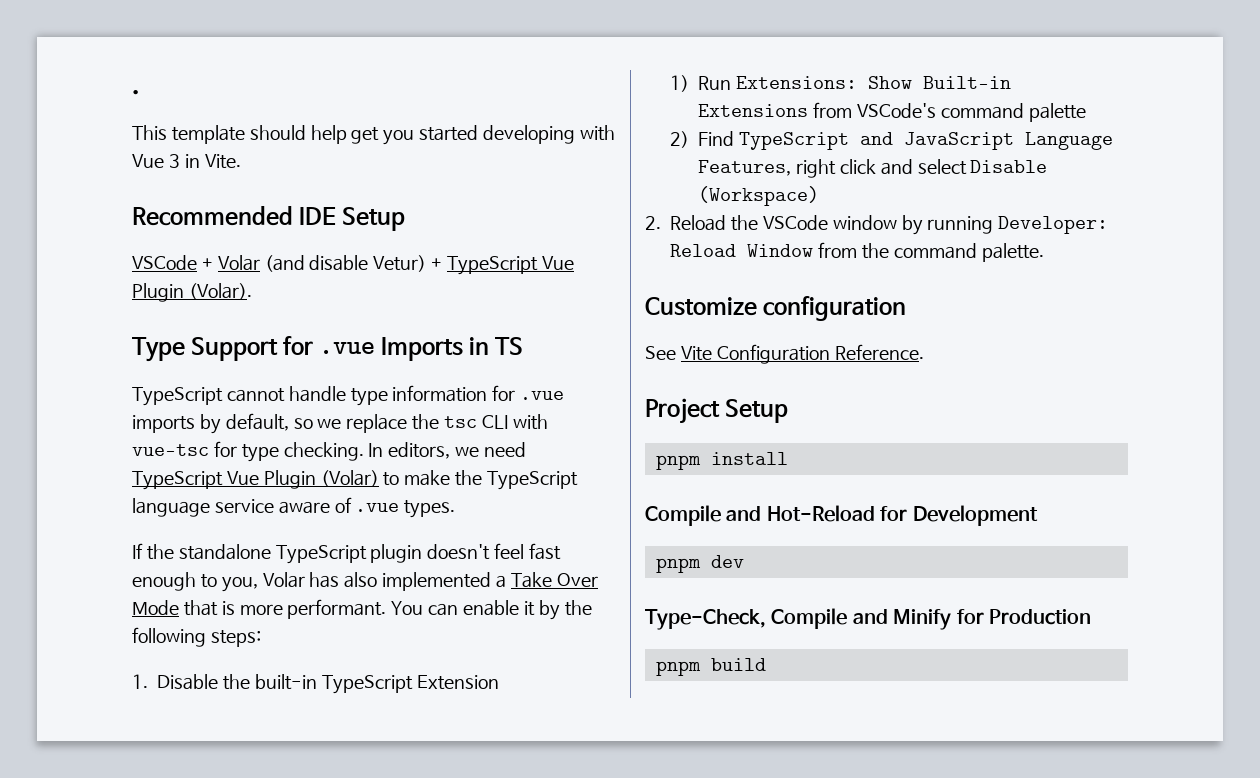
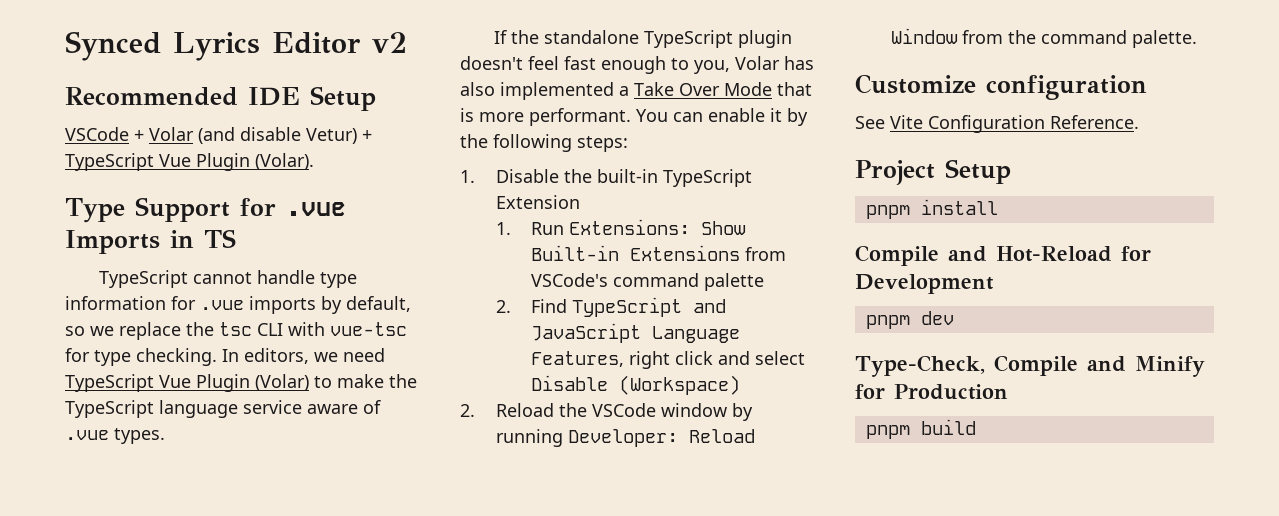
- .
- This template should help get you started developing with Vue 3 in Vite.
+ Synced Lyrics Editor v2
- 1) Run Extensions: Show Built-in Extensions from VSCode's command palette
+ 1. Run Extensions: Show Built-in Extensions from VSCode's command palette
- 2) Find TypeScript and JavaScript Language Features, right click and select Disable (Workspace)
+ 2. Find TypeScript and JavaScript Language Features, right click and select Disable (Workspace)

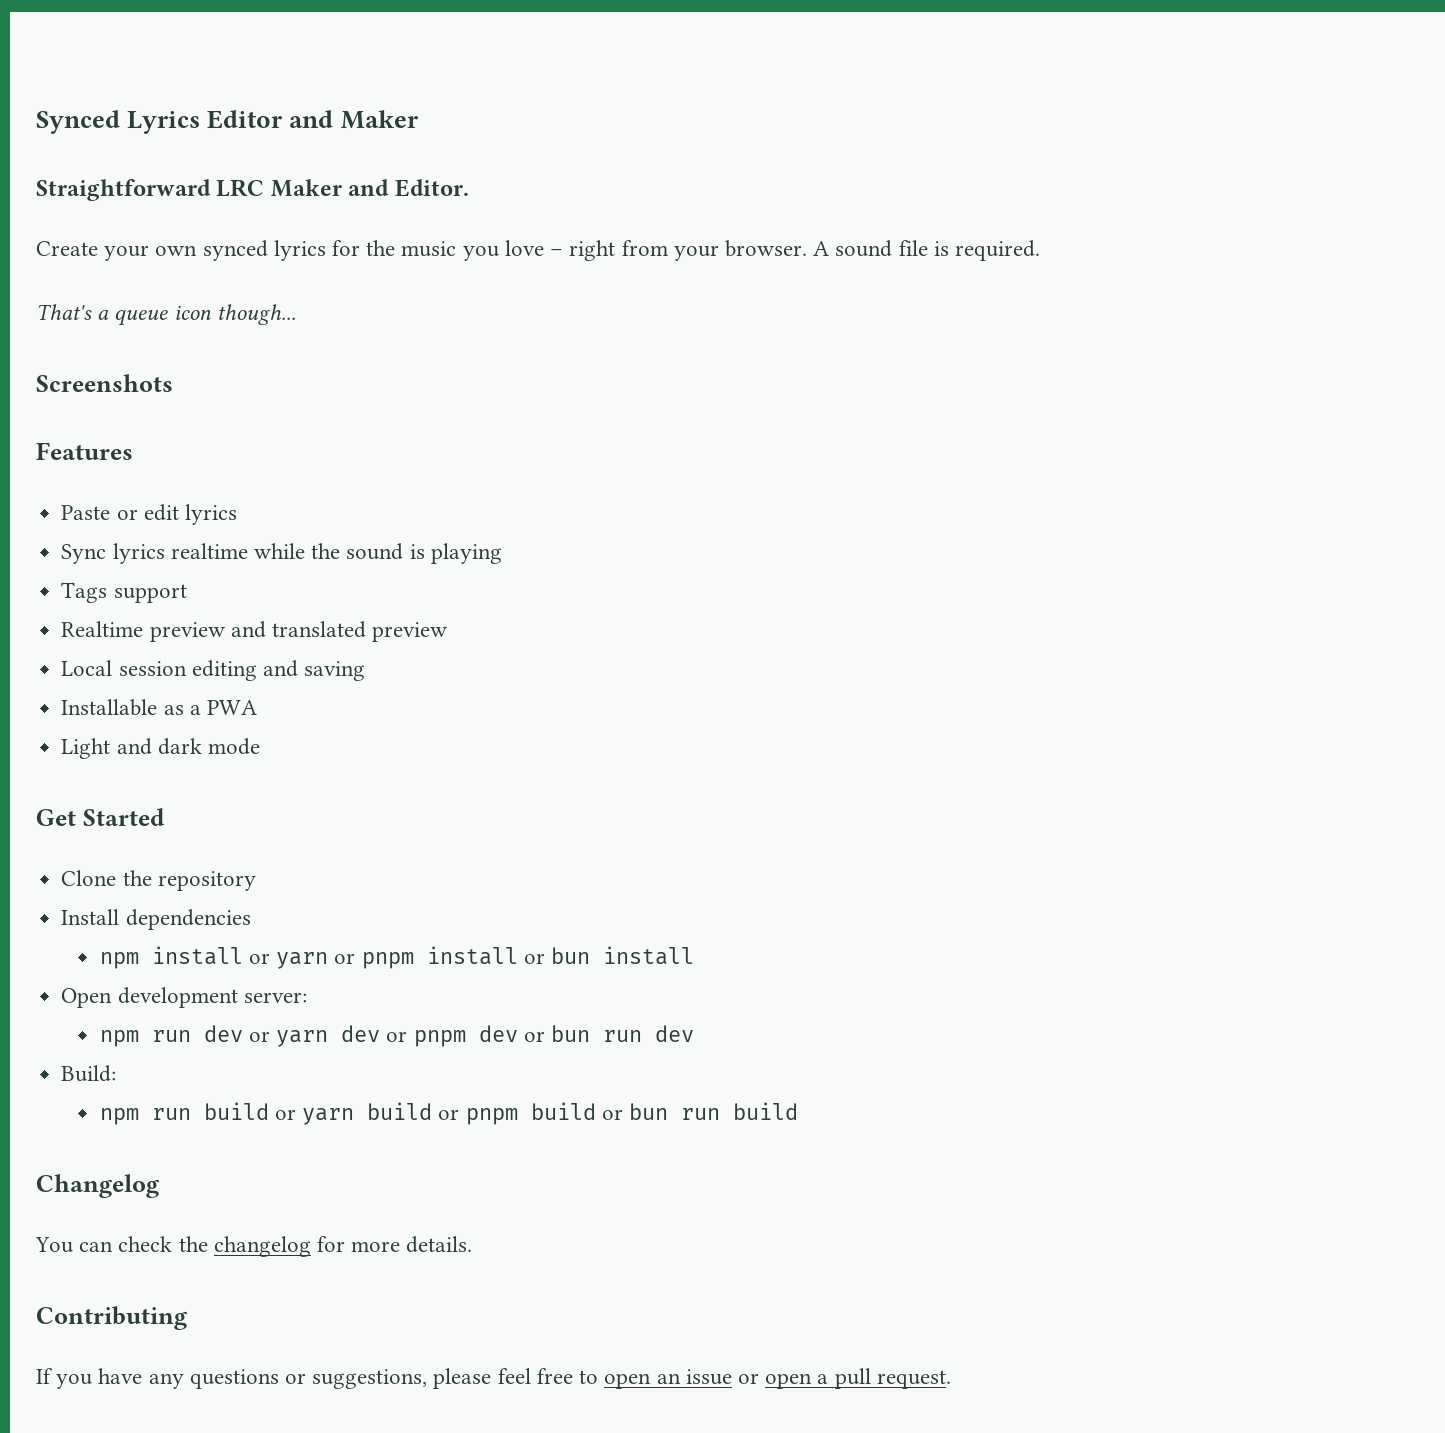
- Synced Lyrics Editor v2
- Recommended IDE Setup
- VSCode + Volar (and disable Vetur) + TypeScript Vue Plugin (Volar).
- Type Support for .vue Imports in TS
- TypeScript cannot handle type information for .vue imports by default, so we replace the tsc CLI with vue-tsc for type checking. In editors, we need TypeScript Vue Plugin (Volar) to make the TypeScript language service aware of .vue types.
- If the standalone TypeScript plugin doesn't feel fast enough to you, Volar has also implemented a Take Over Mode that is more performant. You can enable it by the following steps:
- 1. Disable the built-in TypeScript Extension
- 1. Run Extensions: Show Built-in Extensions from VSCode's command palette
- 2. Find TypeScript and JavaScript Language Features, right click and select Disable (Workspace)
- 2. Reload the VSCode window by running Developer: Reload Window from the command palette.
- Customize configuration
- See Vite Configuration Reference.
- Project Setup
- pnpm install
- Compile and Hot-Reload for Development
- pnpm dev
- Type-Check, Compile and Minify for Production
- pnpm build
+ Synced Lyrics Editor and Maker
+ Straightforward LRC Maker and Editor.
+ Create your own synced lyrics for the music you love – right from your browser. A sound file is required.
+ That's a queue icon though...
+ Screenshots
+ Features
+ Paste or edit lyrics
+ Sync lyrics realtime while the sound is playing
+ Tags support
+ Realtime preview and translated preview
+ Local session editing and saving
+ Installable as a PWA
+ Light and dark mode
+ Get Started
+ Clone the repository
+ Install dependencies
+ npm install or yarn or pnpm install or bun install
+ Open development server:
+ npm run dev or yarn dev or pnpm dev or bun run dev
+ Build:
+ npm run build or yarn build or pnpm build or bun run build
+ Changelog
+ You can check the changelog for more details.
+ Contributing
+ If you have any questions or suggestions, please feel free to open an issue or open a pull request.

